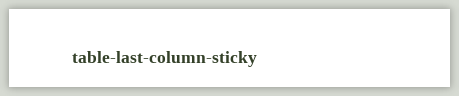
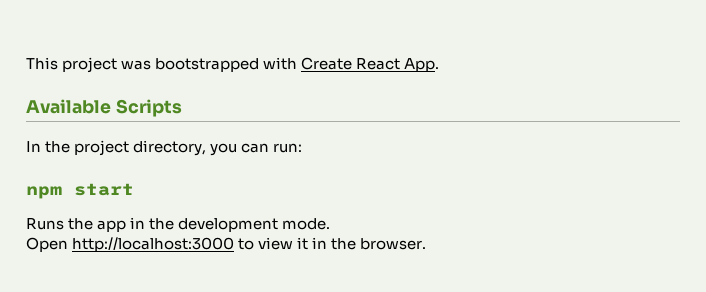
- table-last-column-sticky
+ This project was bootstrapped with Create React App.
+ Available Scripts
+ In the project directory, you can run:
+ npm start
+ Runs the app in the development mode.
+ Open http://localhost:3000 to view it in the browser.

